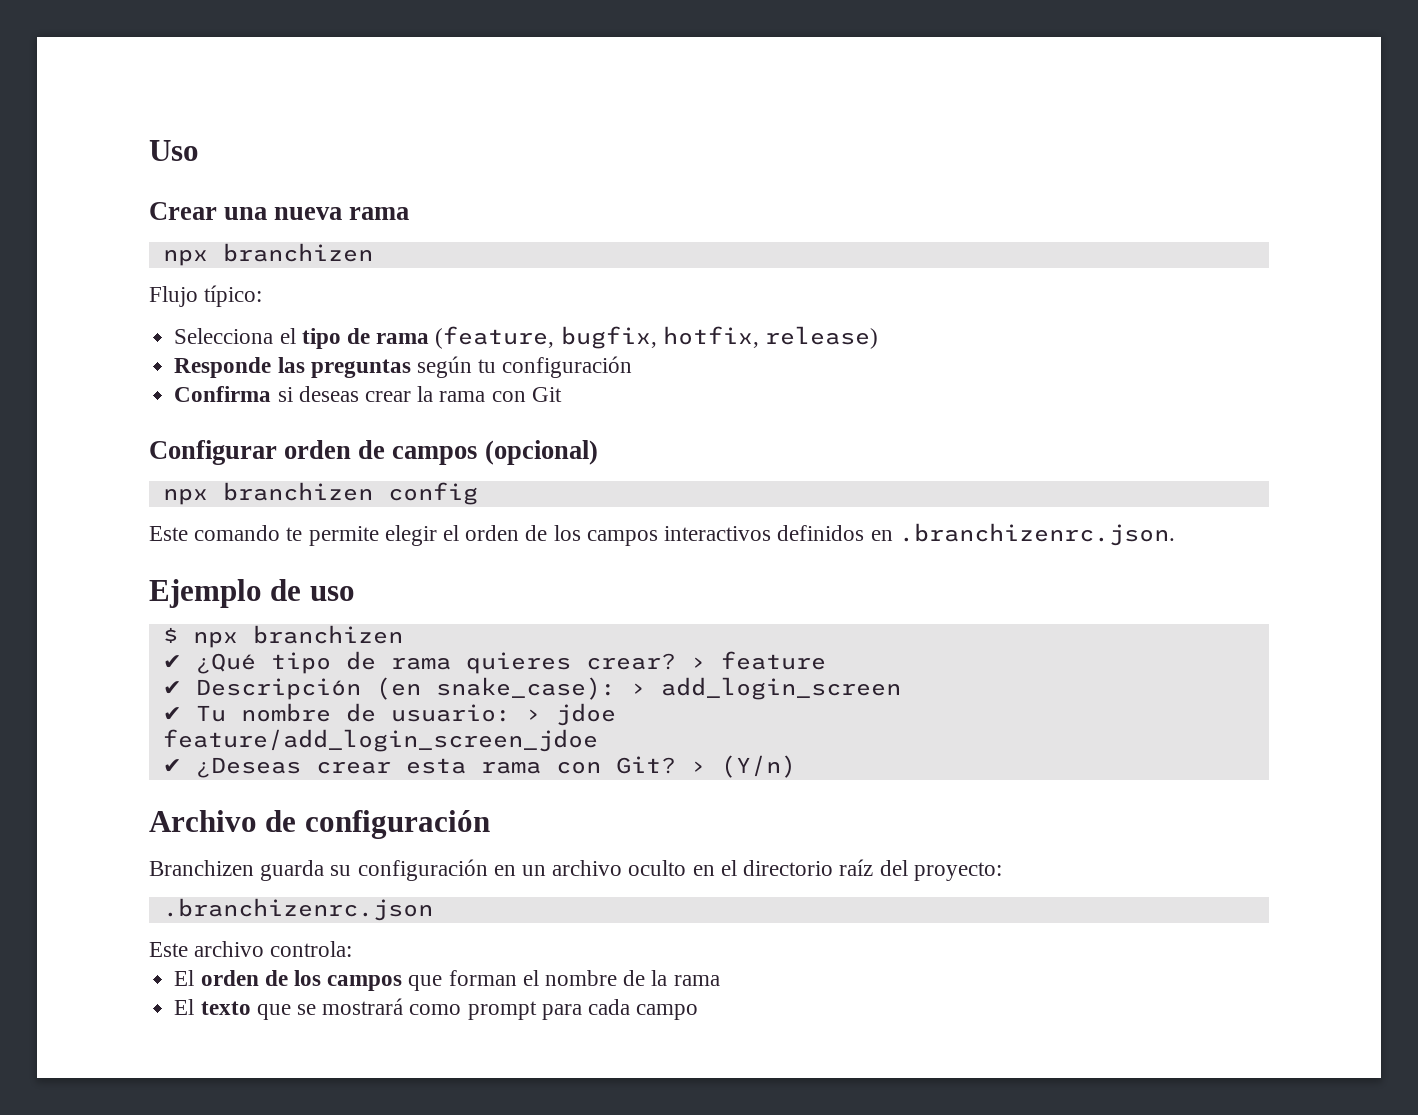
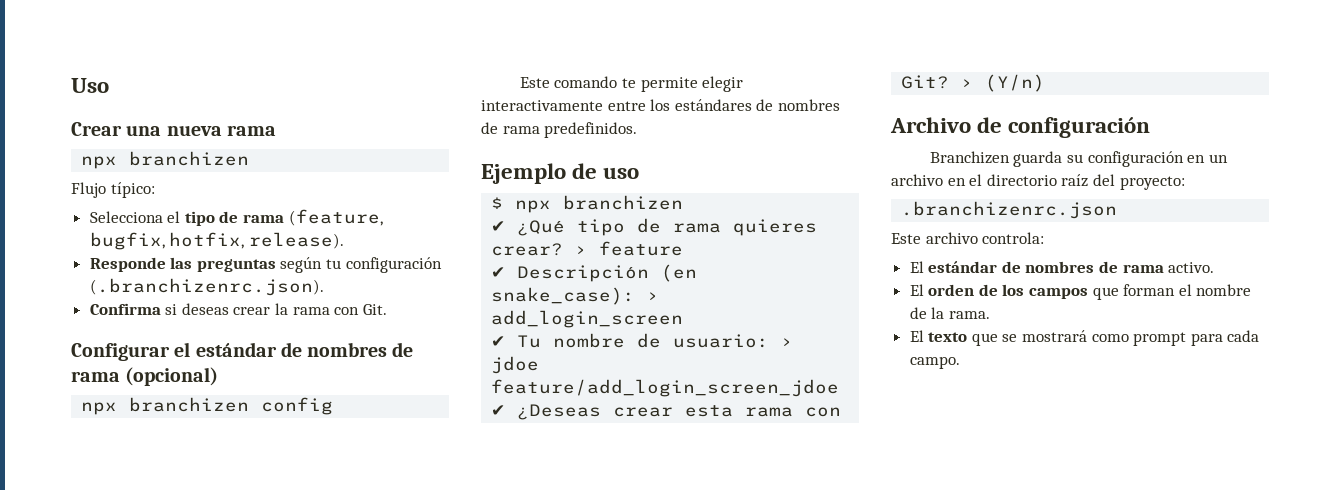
- Selecciona el tipo de rama (feature, bugfix, hotfix, release)
+ Selecciona el tipo de rama (feature, bugfix, hotfix, release).
- Responde las preguntas según tu configuración
+ Responde las preguntas según tu configuración (.branchizenrc.json).
- Confirma si deseas crear la rama con Git
+ Confirma si deseas crear la rama con Git.
- Configurar orden de campos (opcional)
+ Configurar el estándar de nombres de rama (opcional)
- Este comando te permite elegir el orden de los campos interactivos definidos en .branchizenrc.json.
+ Este comando te permite elegir interactivamente entre los estándares de nombres de rama predefinidos.
- Branchizen guarda su configuración en un archivo oculto en el directorio raíz del proyecto:
+ Branchizen guarda su configuración en un archivo en el directorio raíz del proyecto:
+ El estándar de nombres de rama activo.
- El orden de los campos que forman el nombre de la rama
+ El orden de los campos que forman el nombre de la rama.
- El texto que se mostrará como prompt para cada campo
+ El texto que se mostrará como prompt para cada campo.

